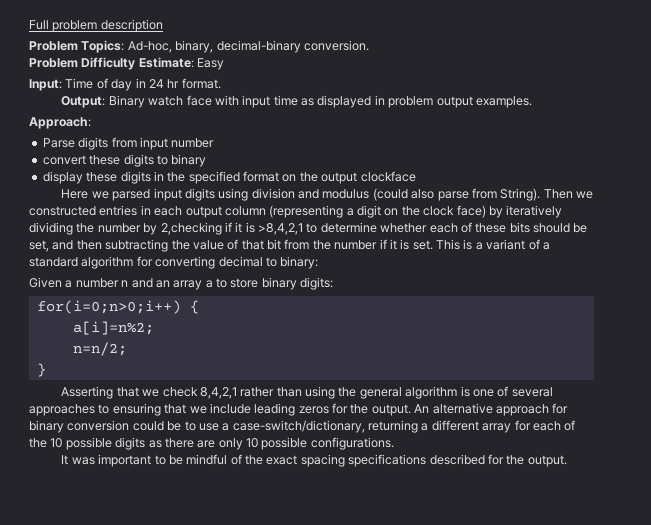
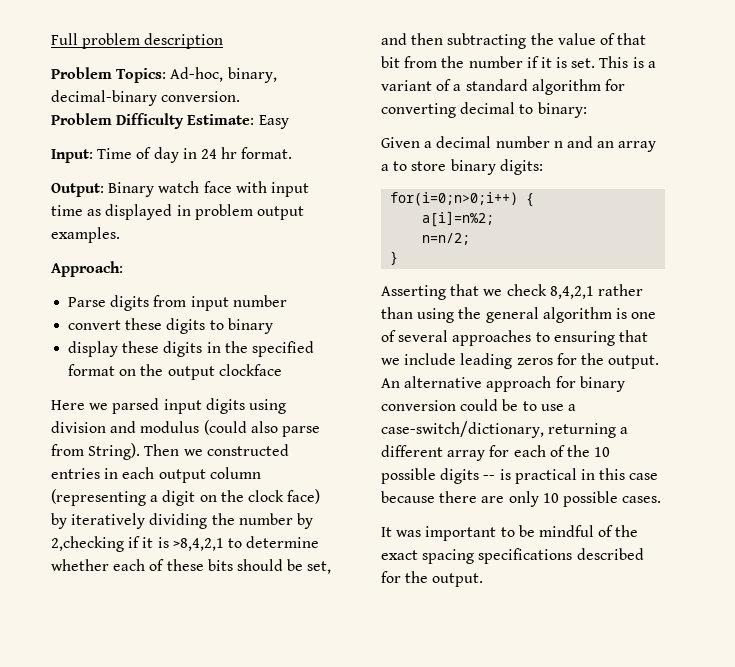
- Given a number n and an array a to store binary digits:
+ Given a decimal number n and an array a to store binary digits:
- An alternative approach for binary conversion could be to use a case-switch/dictionary, returning a different array for each of the 10 possible digits as there are only 10 possible configurations.
+ An alternative approach for binary conversion could be to use a case-switch/dictionary, returning a different array for each of the 10 possible digits -- is practical in this case because there are only 10 possible cases.

